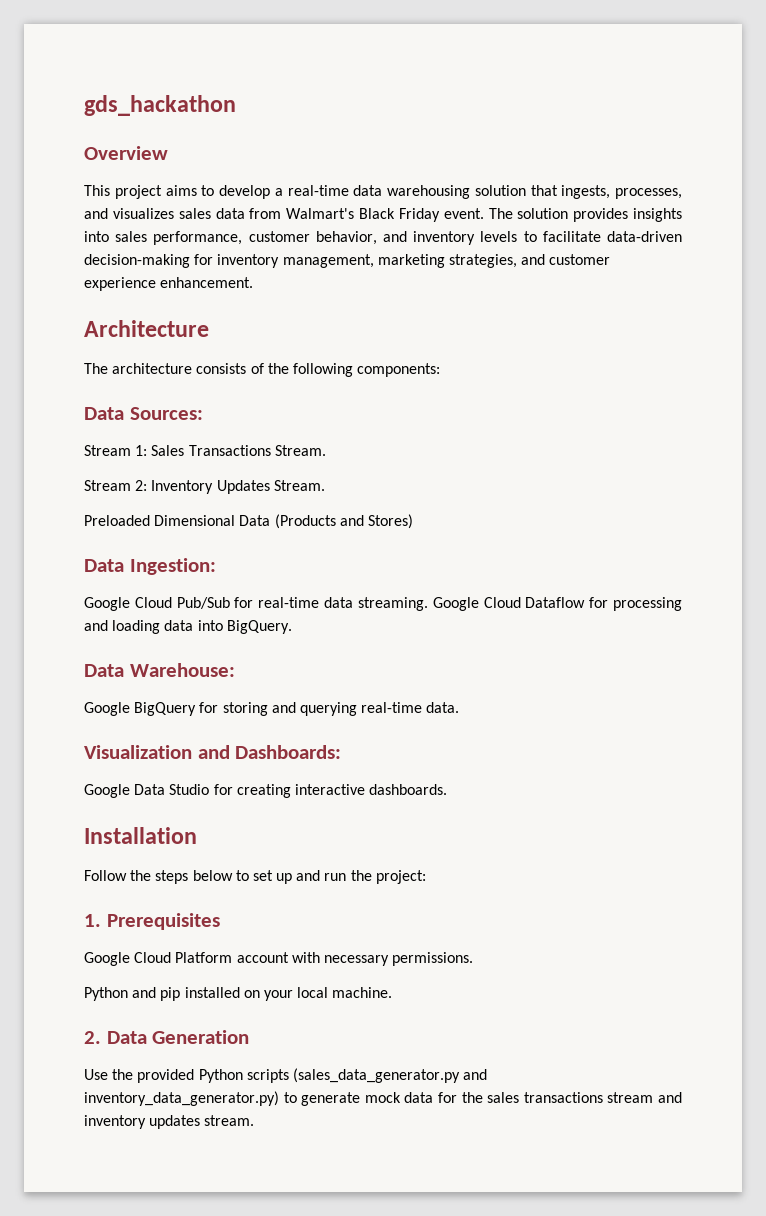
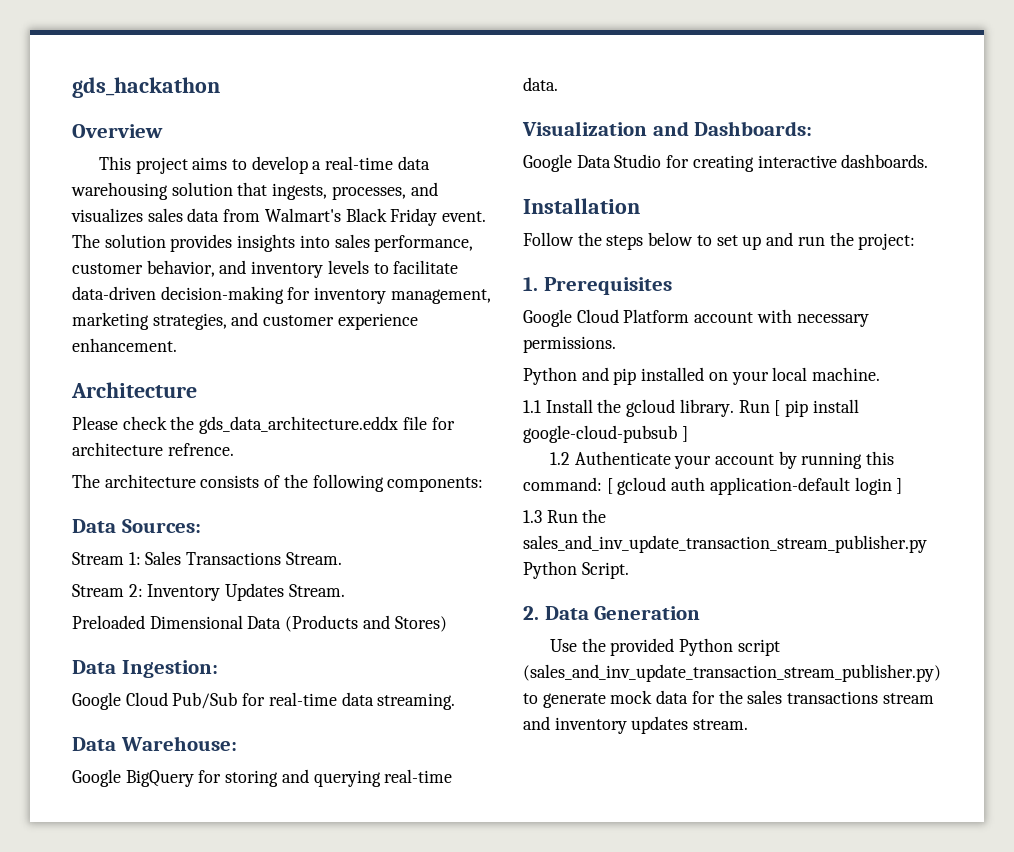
+ Please check the gds_data_architecture.eddx file for architecture refrence.
- Google Cloud Dataflow for processing and loading data into BigQuery.
+ 1.1 Install the gcloud library. Run [ pip install google-cloud-pubsub ]
+ 1.2 Authenticate your account by running this command: [ gcloud auth application-default login ]
+ 1.3 Run the sales_and_inv_update_transaction_stream_publisher.py Python Script.
- Use the provided Python scripts (sales_data_generator.py and inventory_data_generator.py) to generate mock data for the sales transactions stream and inventory updates stream.
+ Use the provided Python script (sales_and_inv_update_transaction_stream_publisher.py) to generate mock data for the sales transactions stream and inventory updates stream.

